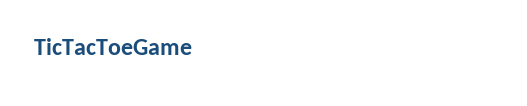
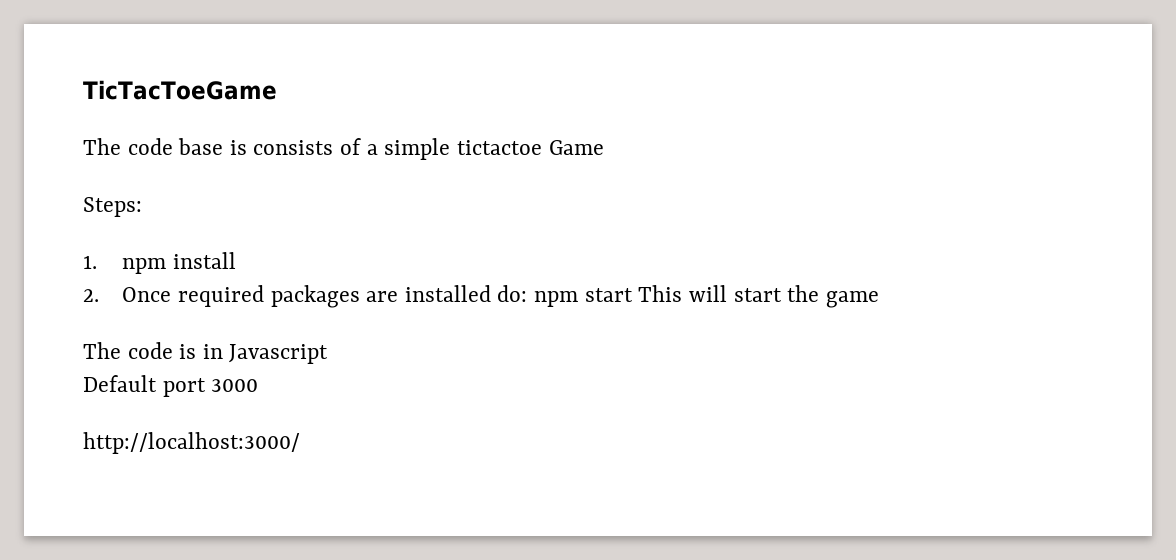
+ The code base is consists of a simple tictactoe Game
+ Steps:
+ 1. npm install
+ 2. Once required packages are installed do: npm start This will start the game
+ The code is in Javascript
+ Default port 3000
+ http://localhost:3000/

